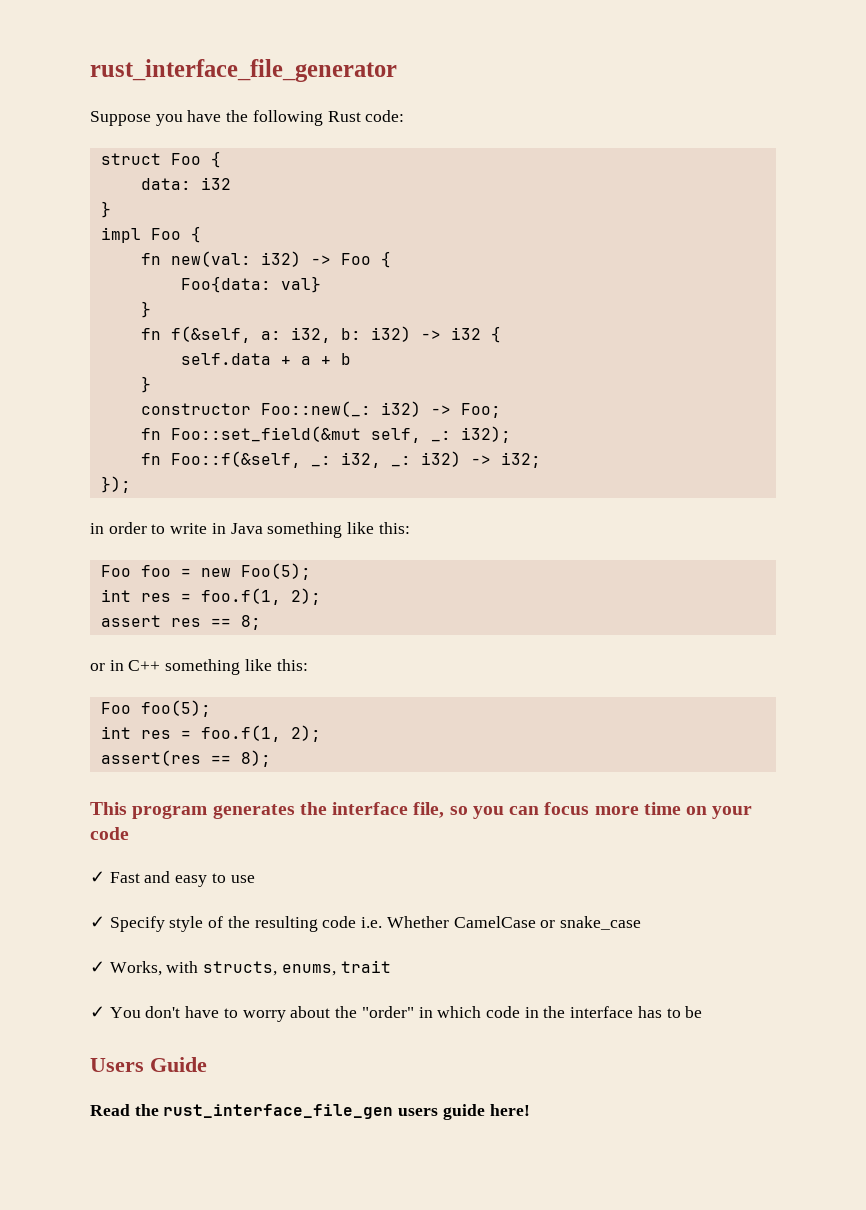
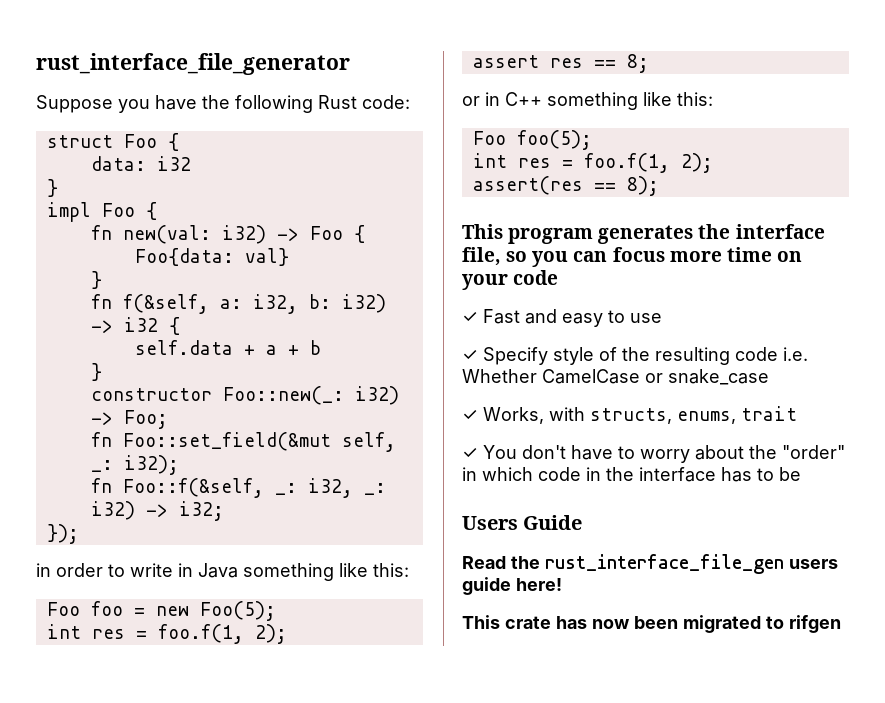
+ This crate has now been migrated to rifgen

